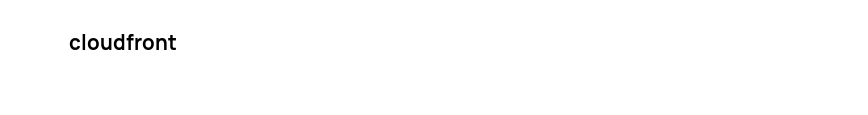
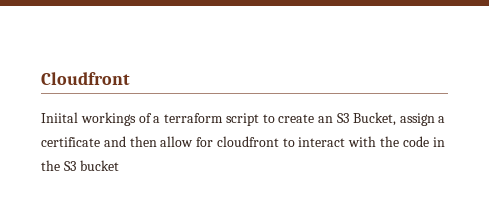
- cloudfront
+ Cloudfront
+ Iniital workings of a terraform script to create an S3 Bucket, assign a certificate and then allow for cloudfront to interact with the code in the S3 bucket

